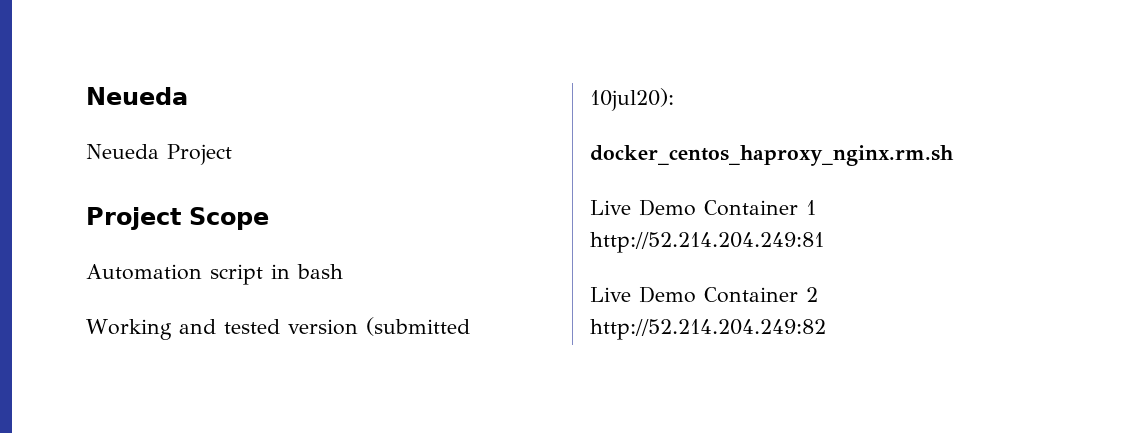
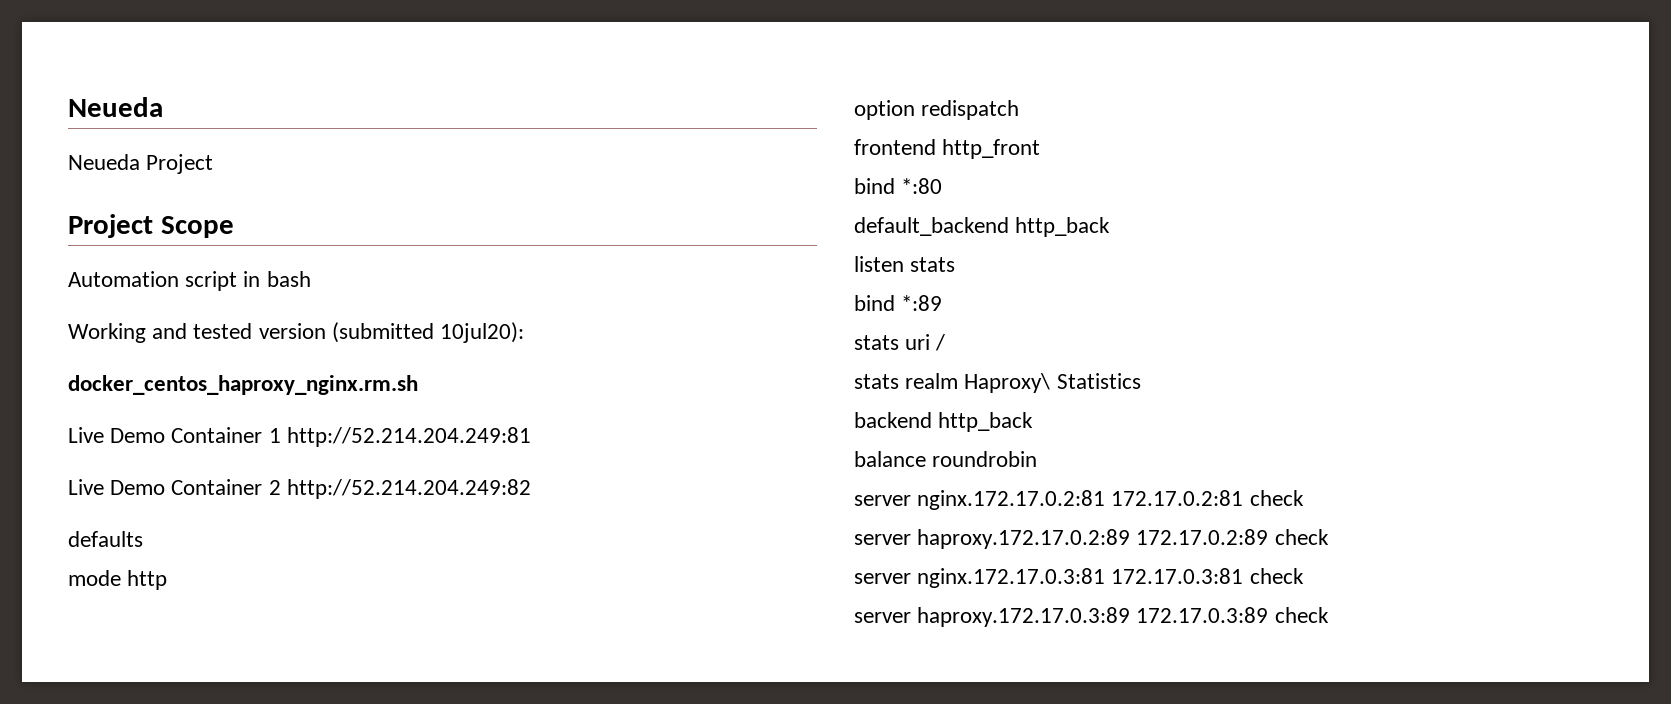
+ defaults
+ mode http
+ option redispatch
+ frontend http_front
+ bind *:80
+ default_backend http_back
+ listen stats
+ bind *:89
+ stats uri /
+ stats realm Haproxy\ Statistics
+ backend http_back
+ balance roundrobin
+ server nginx.172.17.0.2:81 172.17.0.2:81 check
+ server haproxy.172.17.0.2:89 172.17.0.2:89 check
+ server nginx.172.17.0.3:81 172.17.0.3:81 check
+ server haproxy.172.17.0.3:89 172.17.0.3:89 check

